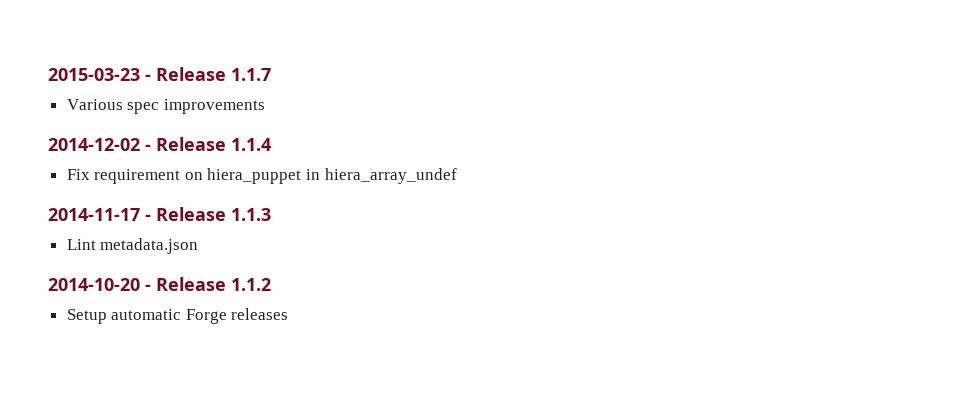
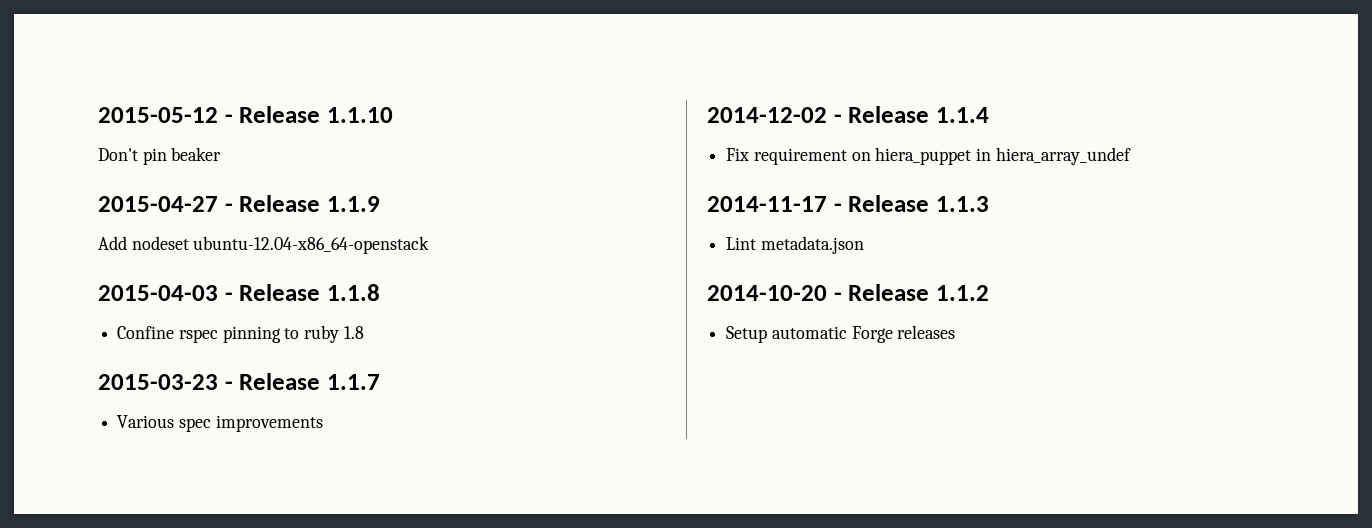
+ 2015-05-12 - Release 1.1.10
+ Don't pin beaker
+ 2015-04-27 - Release 1.1.9
+ Add nodeset ubuntu-12.04-x86_64-openstack
+ 2015-04-03 - Release 1.1.8
+ Confine rspec pinning to ruby 1.8

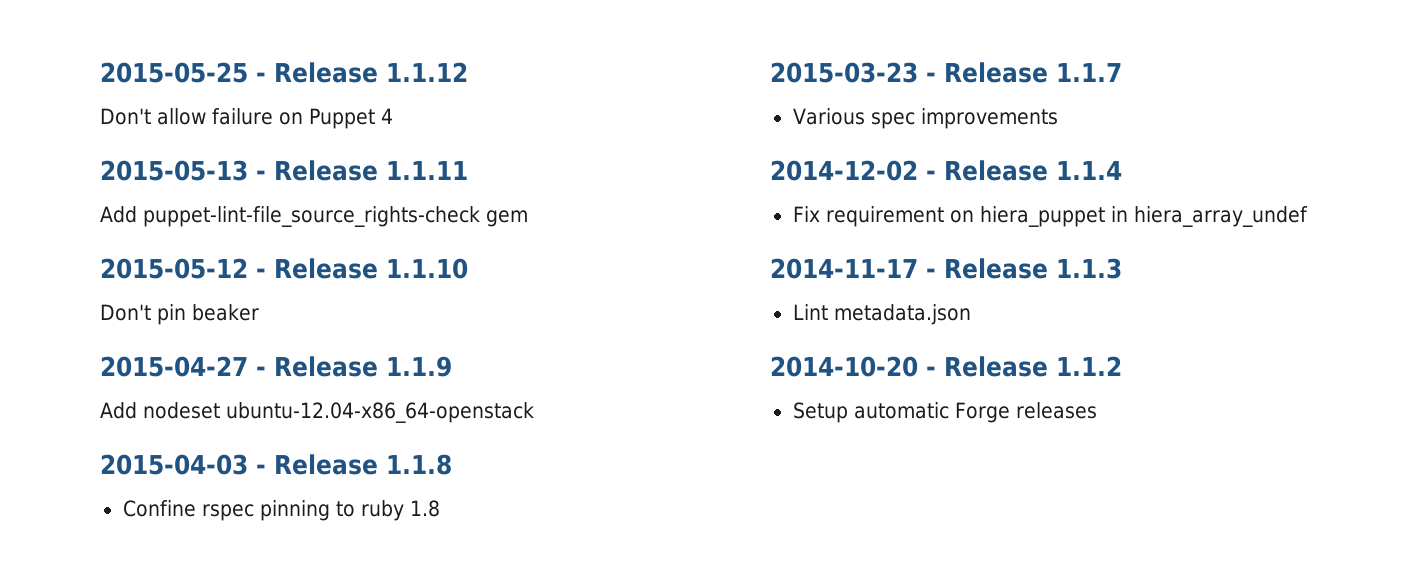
+ 2015-05-25 - Release 1.1.12
+ Don't allow failure on Puppet 4
+ 2015-05-13 - Release 1.1.11
+ Add puppet-lint-file_source_rights-check gem

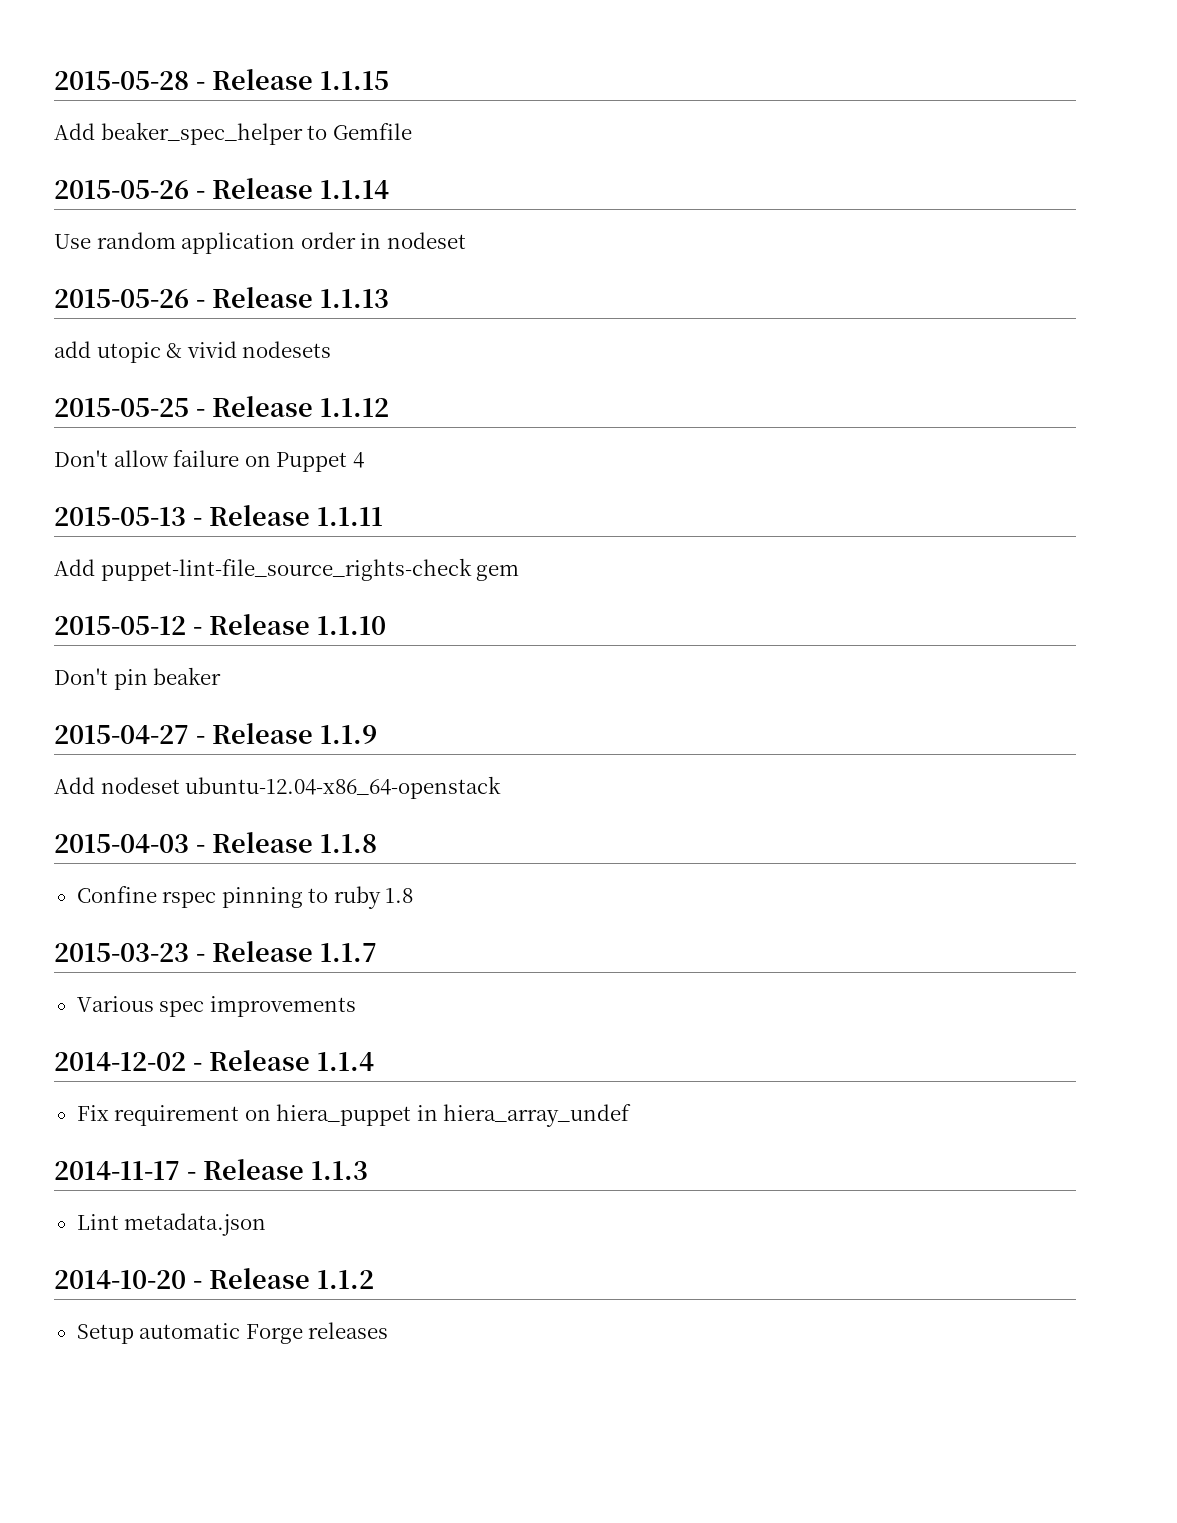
+ 2015-05-28 - Release 1.1.15
+ Add beaker_spec_helper to Gemfile
+ 2015-05-26 - Release 1.1.14
+ Use random application order in nodeset
+ 2015-05-26 - Release 1.1.13
+ add utopic & vivid nodesets

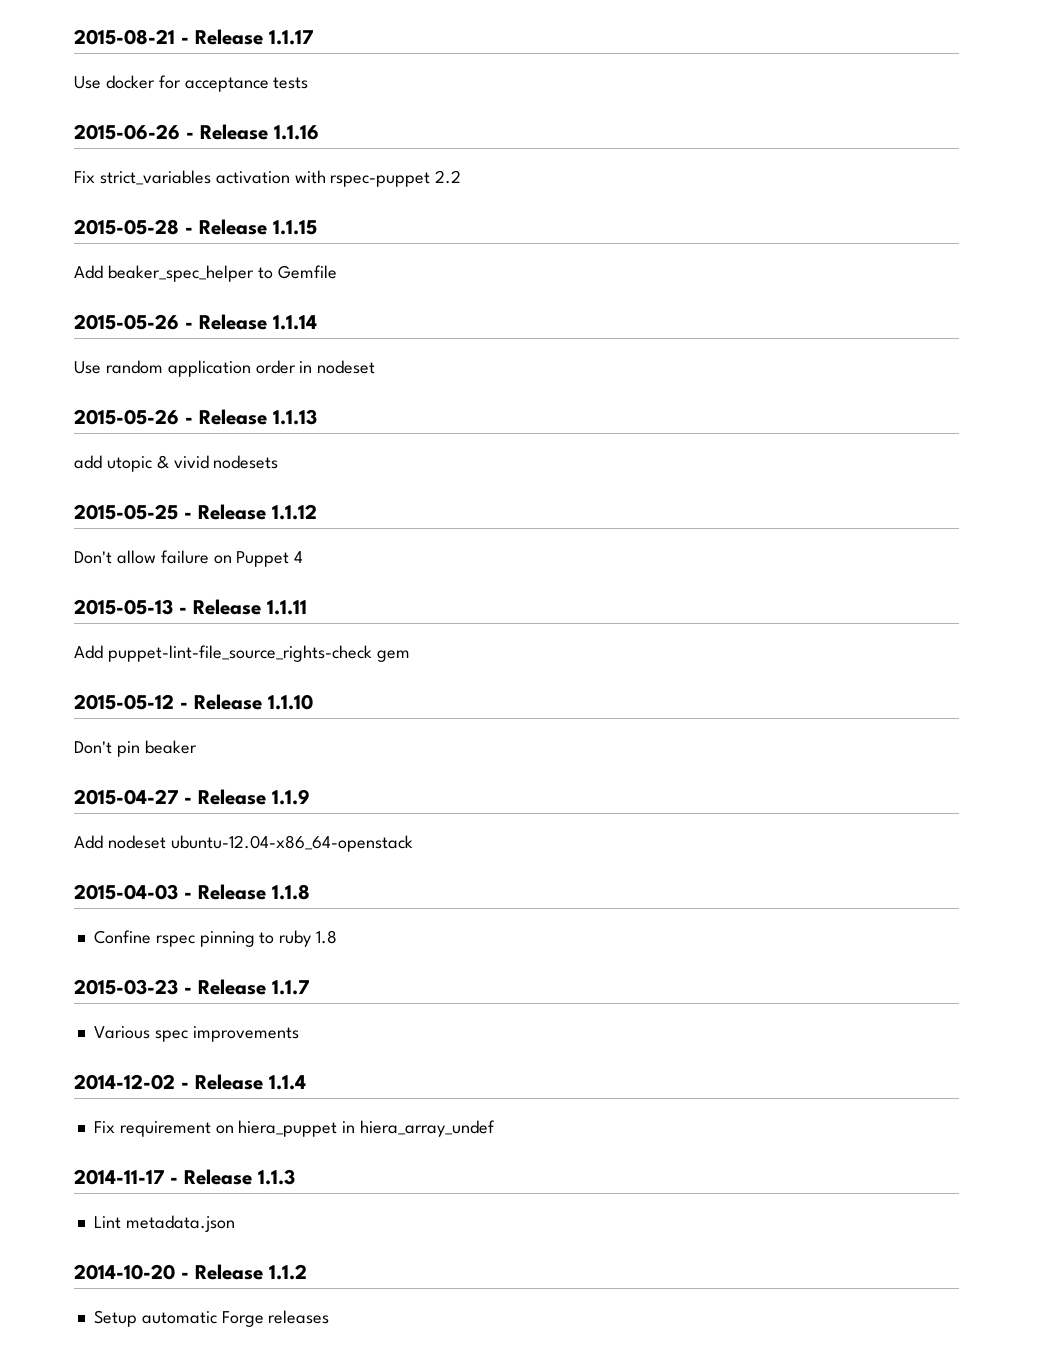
+ 2015-08-21 - Release 1.1.17
+ Use docker for acceptance tests
+ 2015-06-26 - Release 1.1.16
+ Fix strict_variables activation with rspec-puppet 2.2

